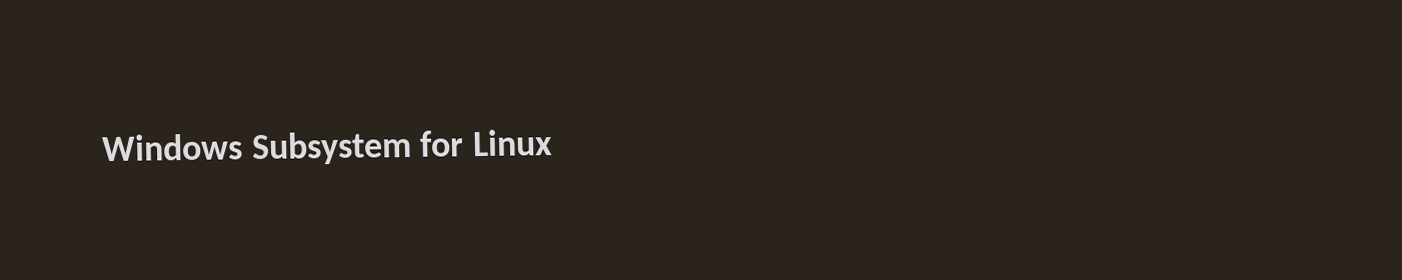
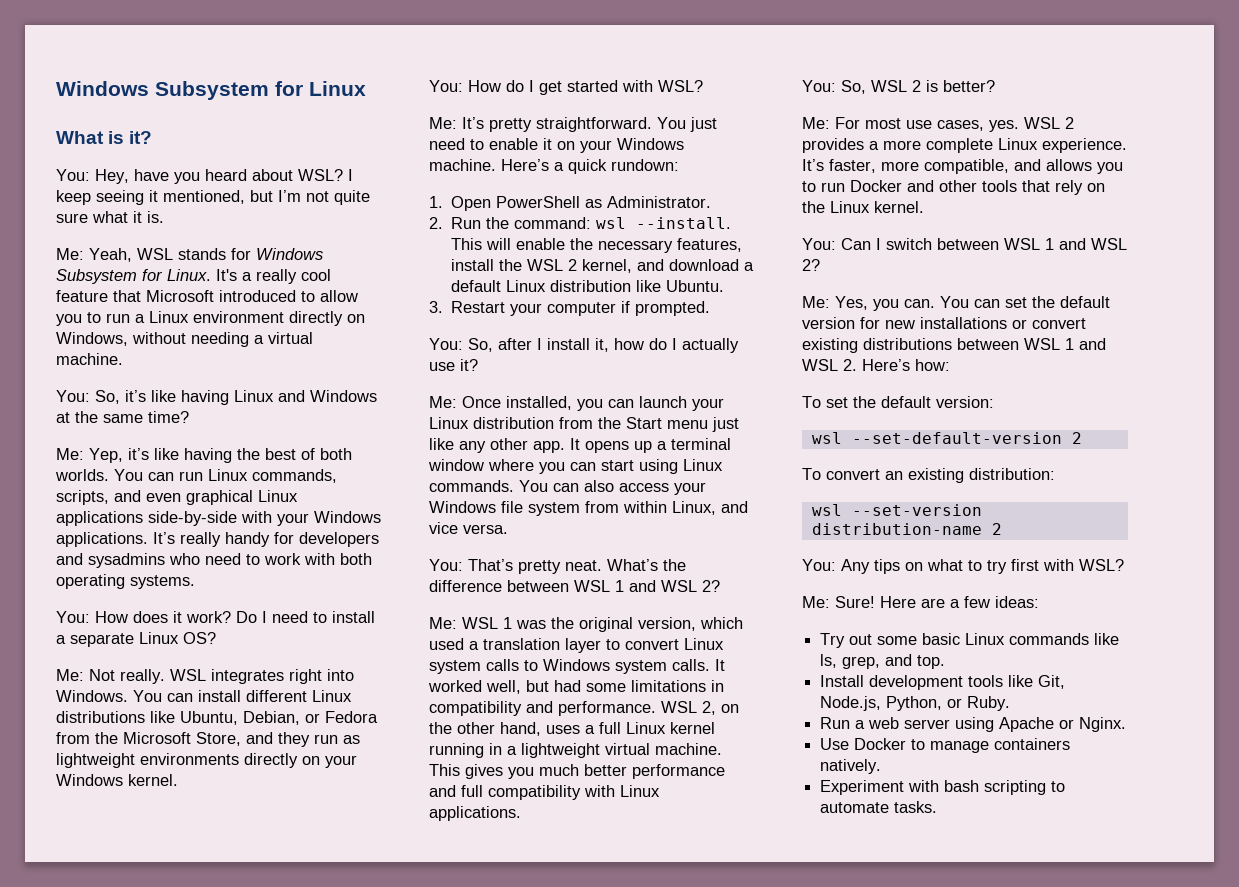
+ What is it?
+ You: Hey, have you heard about WSL? I keep seeing it mentioned, but I’m not quite sure what it is.
+ Me: Yeah, WSL stands for Windows Subsystem for Linux. It's a really cool feature that Microsoft introduced to allow you to run a Linux environment directly on Windows, without needing a virtual machine.
+ You: So, it’s like having Linux and Windows at the same time?
+ Me: Yep, it’s like having the best of both worlds. You can run Linux commands, scripts, and even graphical Linux applications side-by-side with your Windows applications. It’s really handy for developers and sysadmins who need to work with both operating systems.
+ You: How does it work? Do I need to install a separate Linux OS?
+ Me: Not really. WSL integrates right into Windows. You can install different Linux distributions like Ubuntu, Debian, or Fedora from the Microsoft Store, and they run as lightweight environments directly on your Windows kernel.
+ You: How do I get started with WSL?
+ Me: It’s pretty straightforward. You just need to enable it on your Windows machine. Here’s a quick rundown:
+ 1. Open PowerShell as Administrator.
+ 2. Run the command: wsl --install. This will enable the necessary features, install the WSL 2 kernel, and download a default Linux distribution like Ubuntu.
+ 3. Restart your computer if prompted.
+ You: So, after I install it, how do I actually use it?
+ Me: Once installed, you can launch your Linux distribution from the Start menu just like any other app. It opens up a terminal window where you can start using Linux commands. You can also access your Windows file system from within Linux, and vice versa.
+ You: That’s pretty neat. What’s the difference between WSL 1 and WSL 2?
+ Me: WSL 1 was the original version, which used a translation layer to convert Linux system calls to Windows system calls. It worked well, but had some limitations in compatibility and performance. WSL 2, on the other hand, uses a full Linux kernel running in a lightweight virtual machine. This gives you much better performance and full compatibility with Linux applications.
+ You: So, WSL 2 is better?
+ Me: For most use cases, yes. WSL 2 provides a more complete Linux experience. It’s faster, more compatible, and allows you to run Docker and other tools that rely on the Linux kernel.
+ You: Can I switch between WSL 1 and WSL 2?
+ Me: Yes, you can. You can set the default version for new installations or convert existing distributions between WSL 1 and WSL 2. Here’s how:
+ To set the default version:
+ wsl --set-default-version 2
+ To convert an existing distribution:
+ wsl --set-version distribution-name 2
+ You: Any tips on what to try first with WSL?
+ Me: Sure! Here are a few ideas:
+ Try out some basic Linux commands like ls, grep, and top.
+ Install development tools like Git, Node.js, Python, or Ruby.
+ Run a web server using Apache or Nginx.
+ Use Docker to manage containers natively.
+ Experiment with bash scripting to automate tasks.

